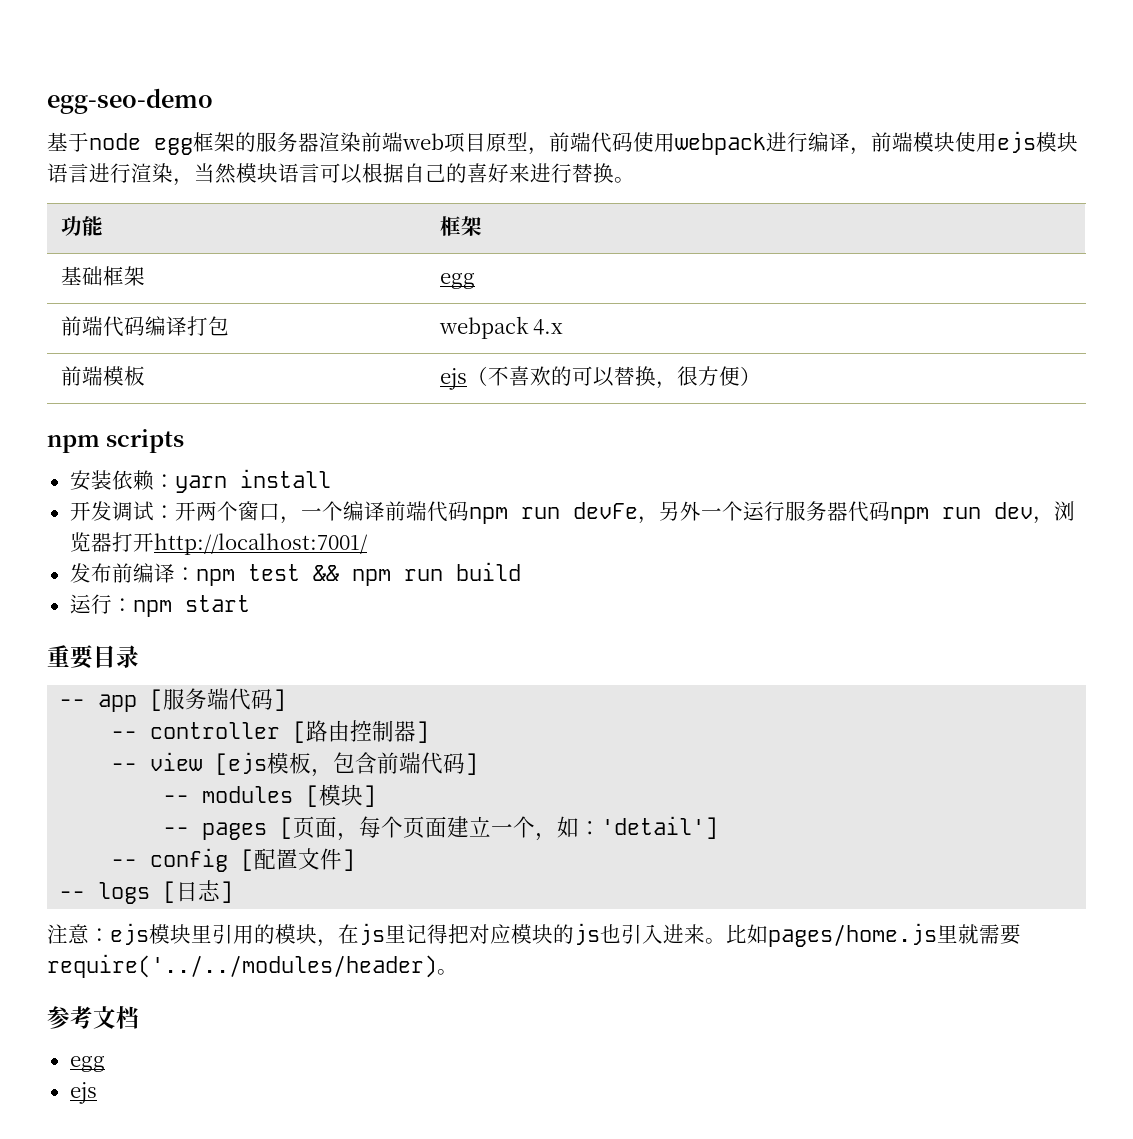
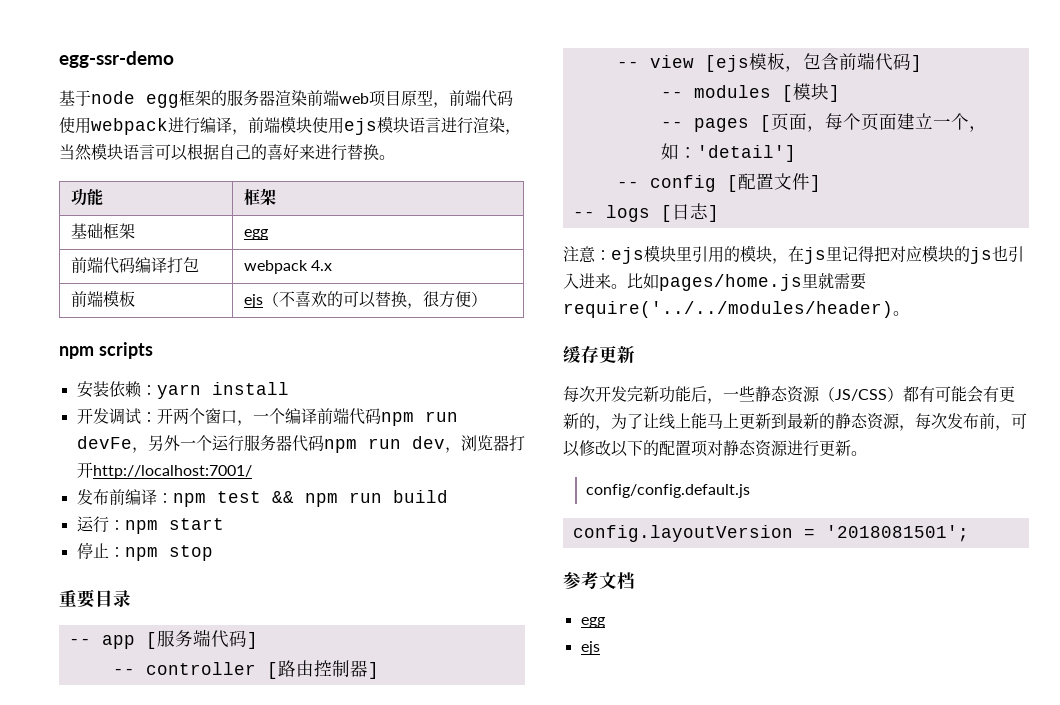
- egg-seo-demo
+ egg-ssr-demo
+ 停止：npm stop
+ 缓存更新
+ 每次开发完新功能后，一些静态资源（JS/CSS）都有可能会有更新的，为了让线上能马上更新到最新的静态资源，每次发布前，可以修改以下的配置项对静态资源进行更新。
+ config/config.default.js
+ config.layoutVersion = '2018081501';

